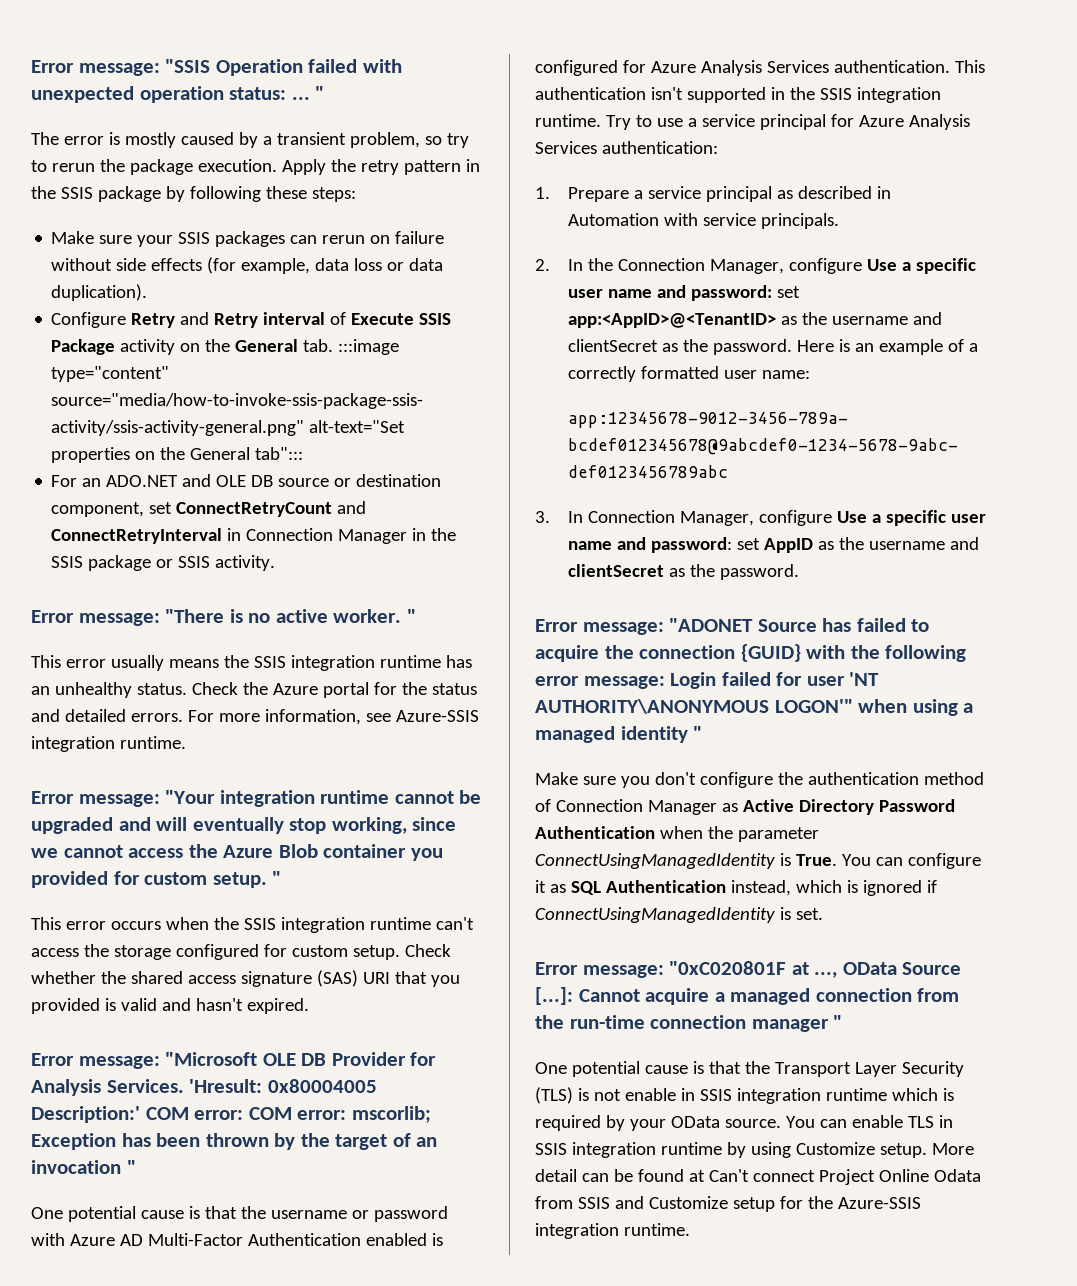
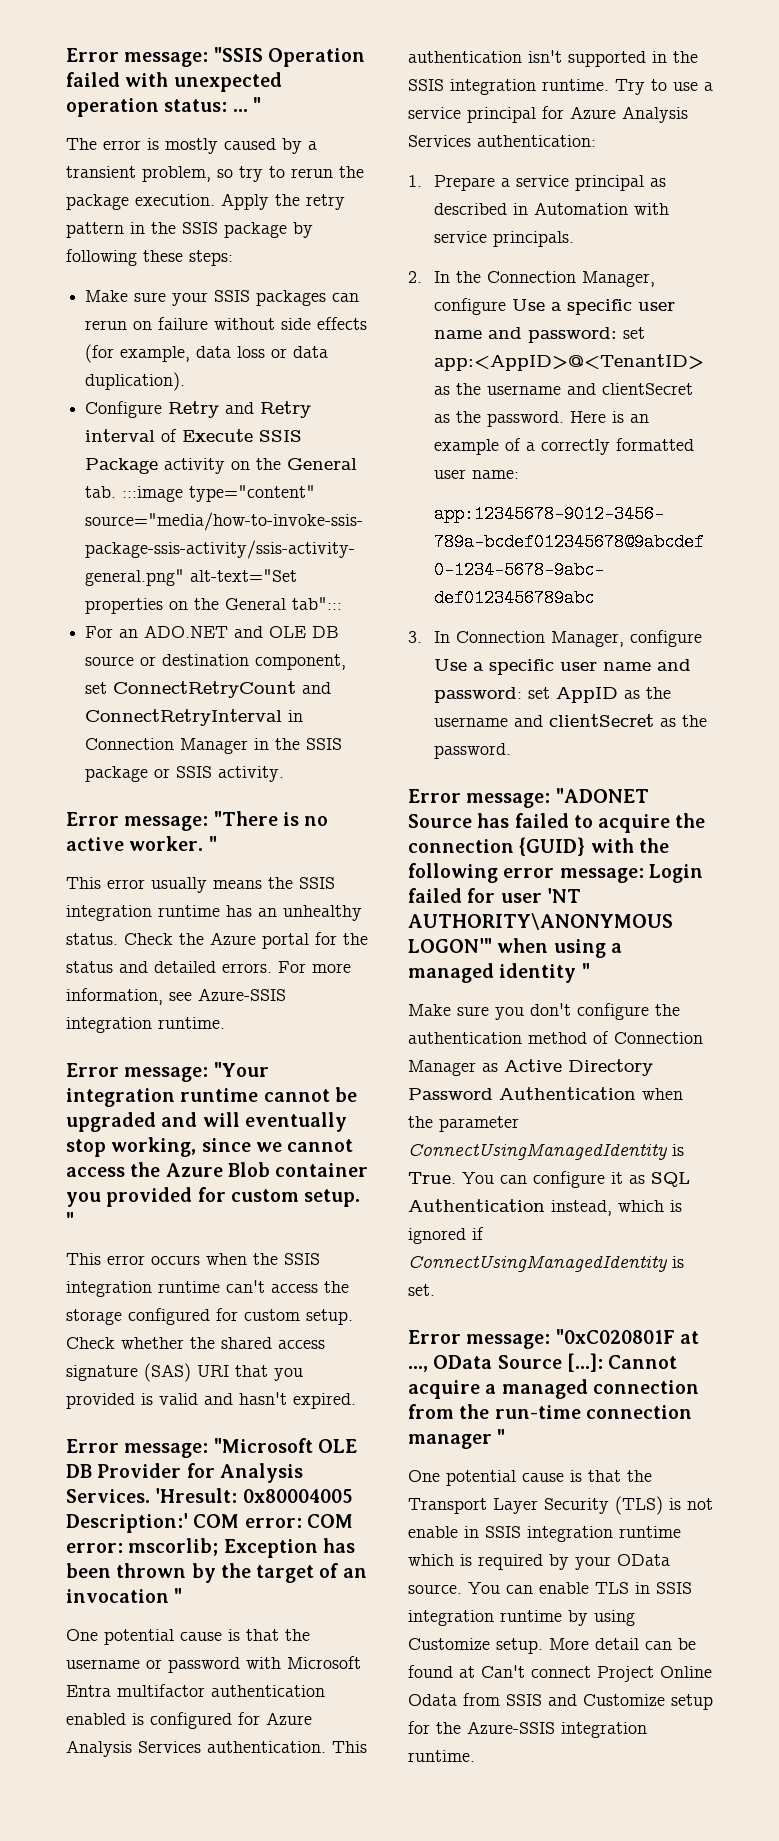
- One potential cause is that the username or password with Azure AD Multi-Factor Authentication enabled is configured for Azure Analysis Services authentication.
+ One potential cause is that the username or password with Microsoft Entra multifactor authentication enabled is configured for Azure Analysis Services authentication.

